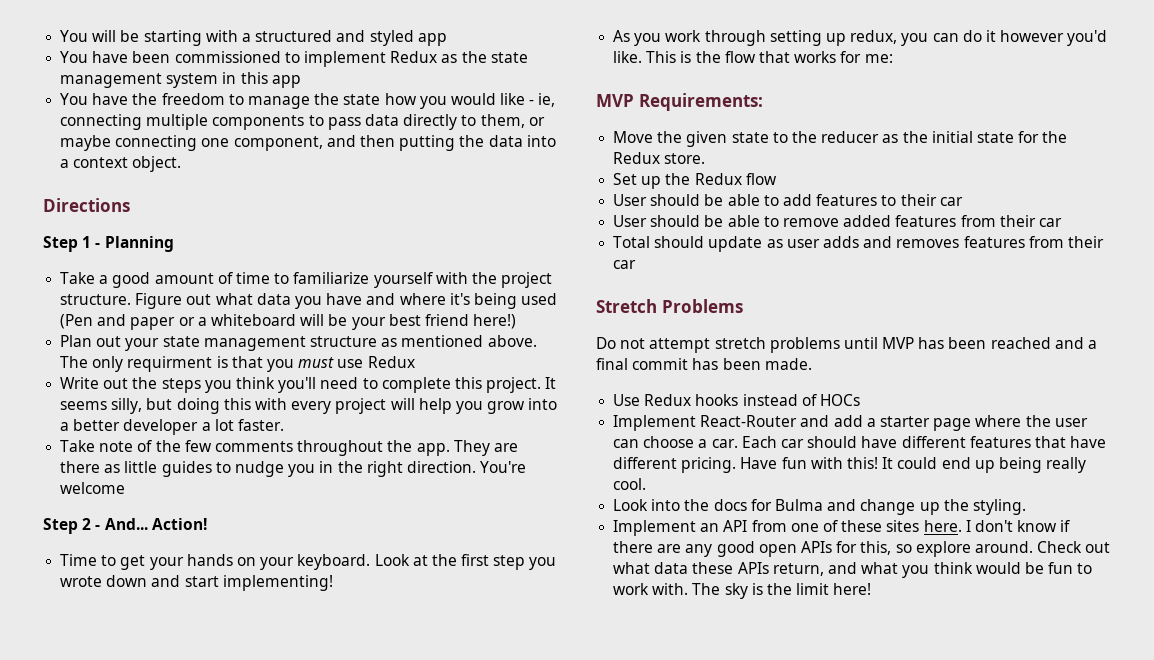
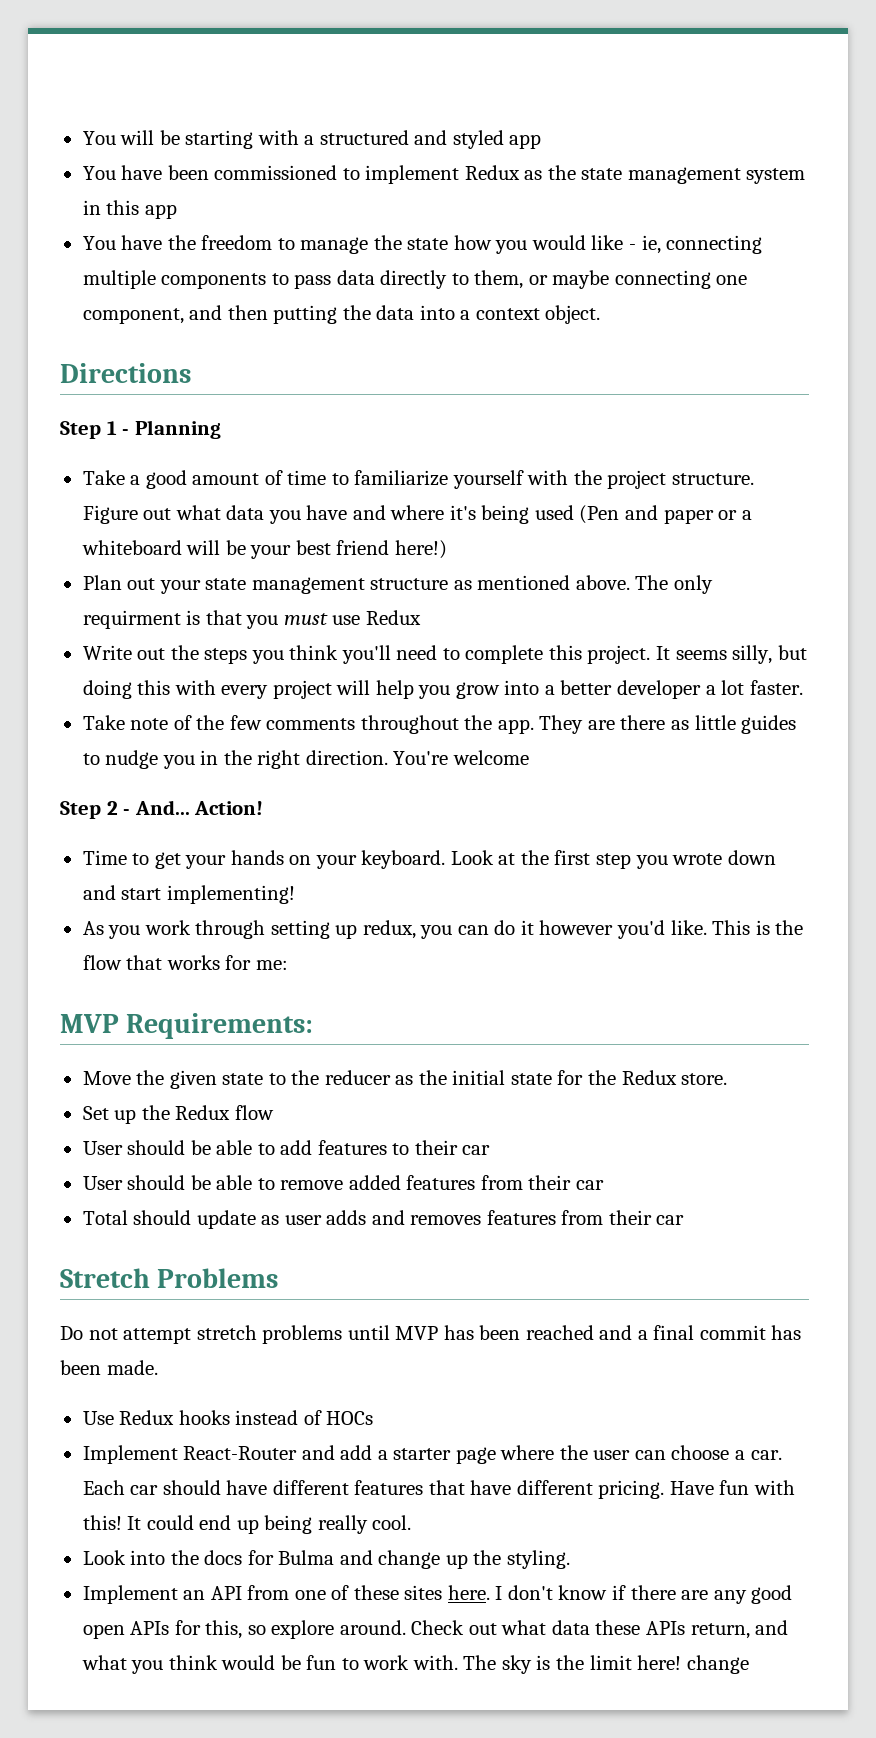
- The sky is the limit here!
+ The sky is the limit here! change

